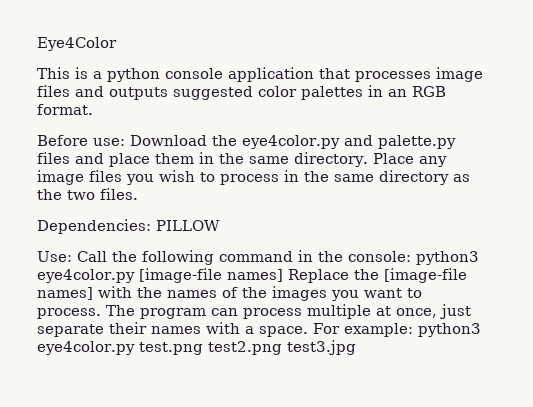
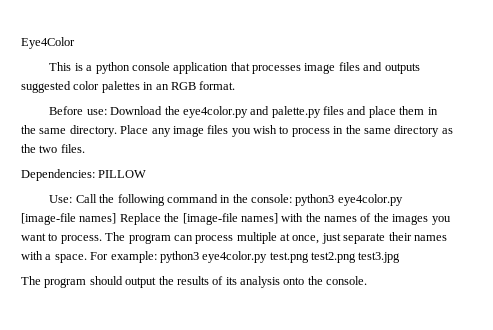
+ The program should output the results of its analysis onto the console.

